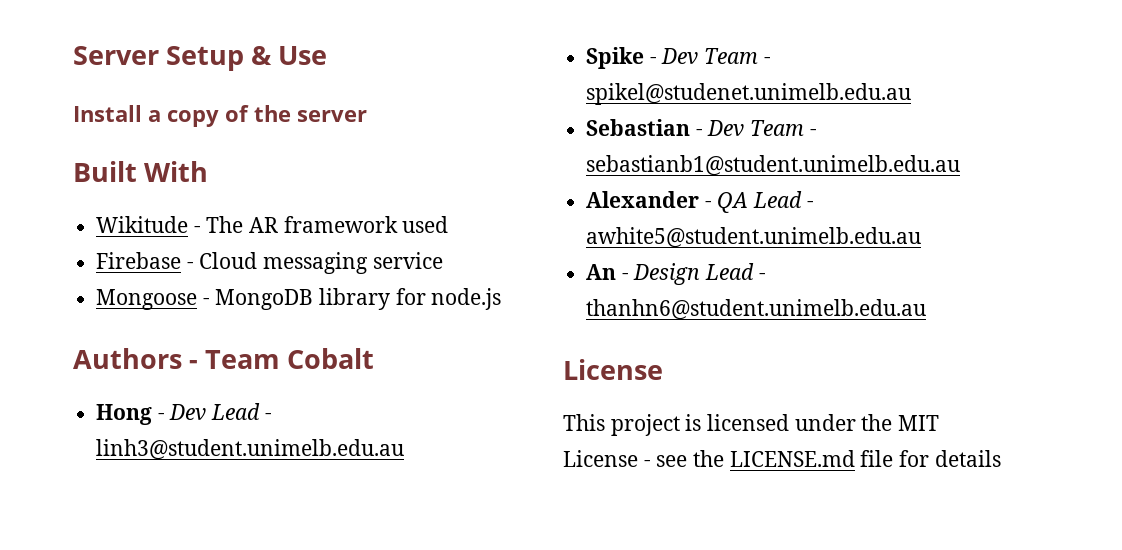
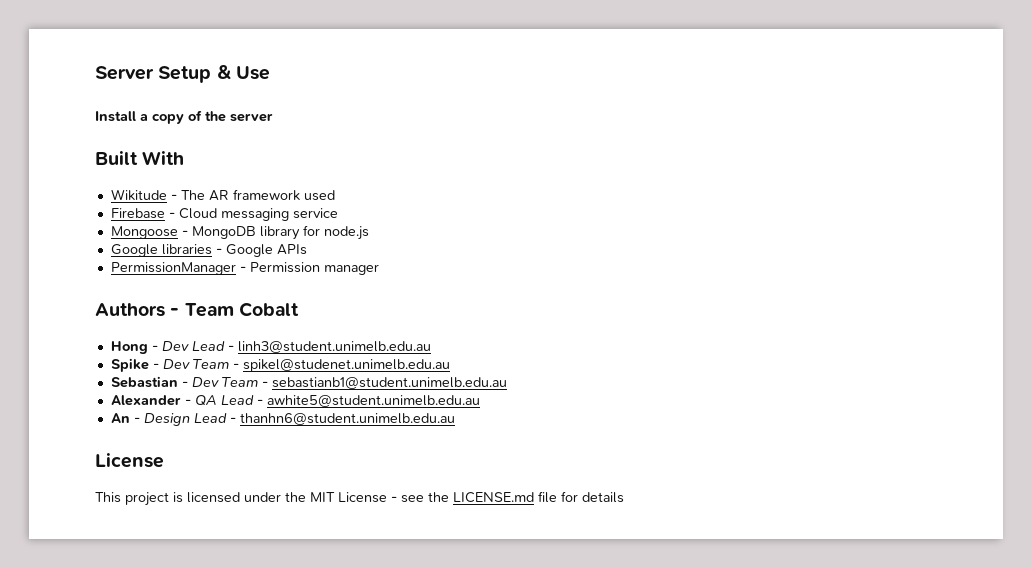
+ Google libraries - Google APIs
+ PermissionManager - Permission manager

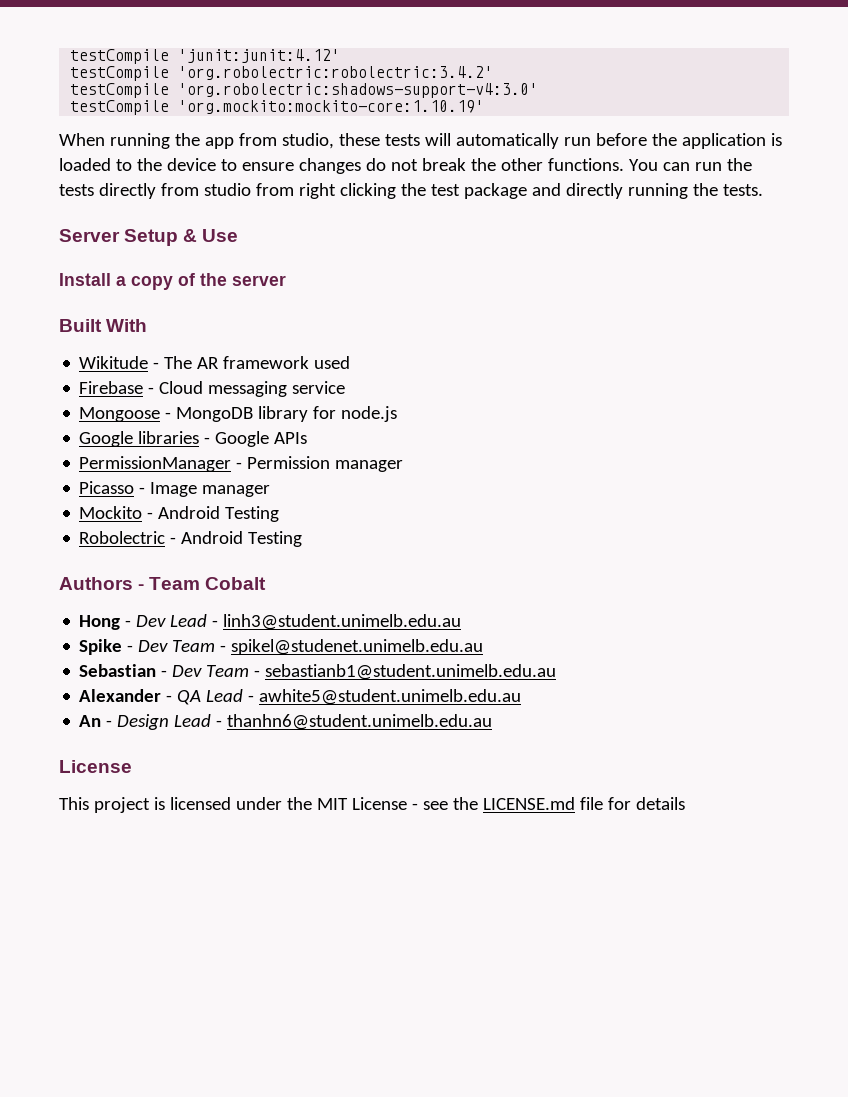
+ testCompile 'junit:junit:4.12'
+ testCompile 'org.robolectric:robolectric:3.4.2'
+ testCompile 'org.robolectric:shadows-support-v4:3.0'
+ testCompile 'org.mockito:mockito-core:1.10.19'
+ When running the app from studio, these tests will automatically run before the application is loaded to the device to ensure changes do not break the other functions. You can run the tests directly from studio from right clicking the test package and directly running the tests.
+ Picasso - Image manager
+ Mockito - Android Testing
+ Robolectric - Android Testing

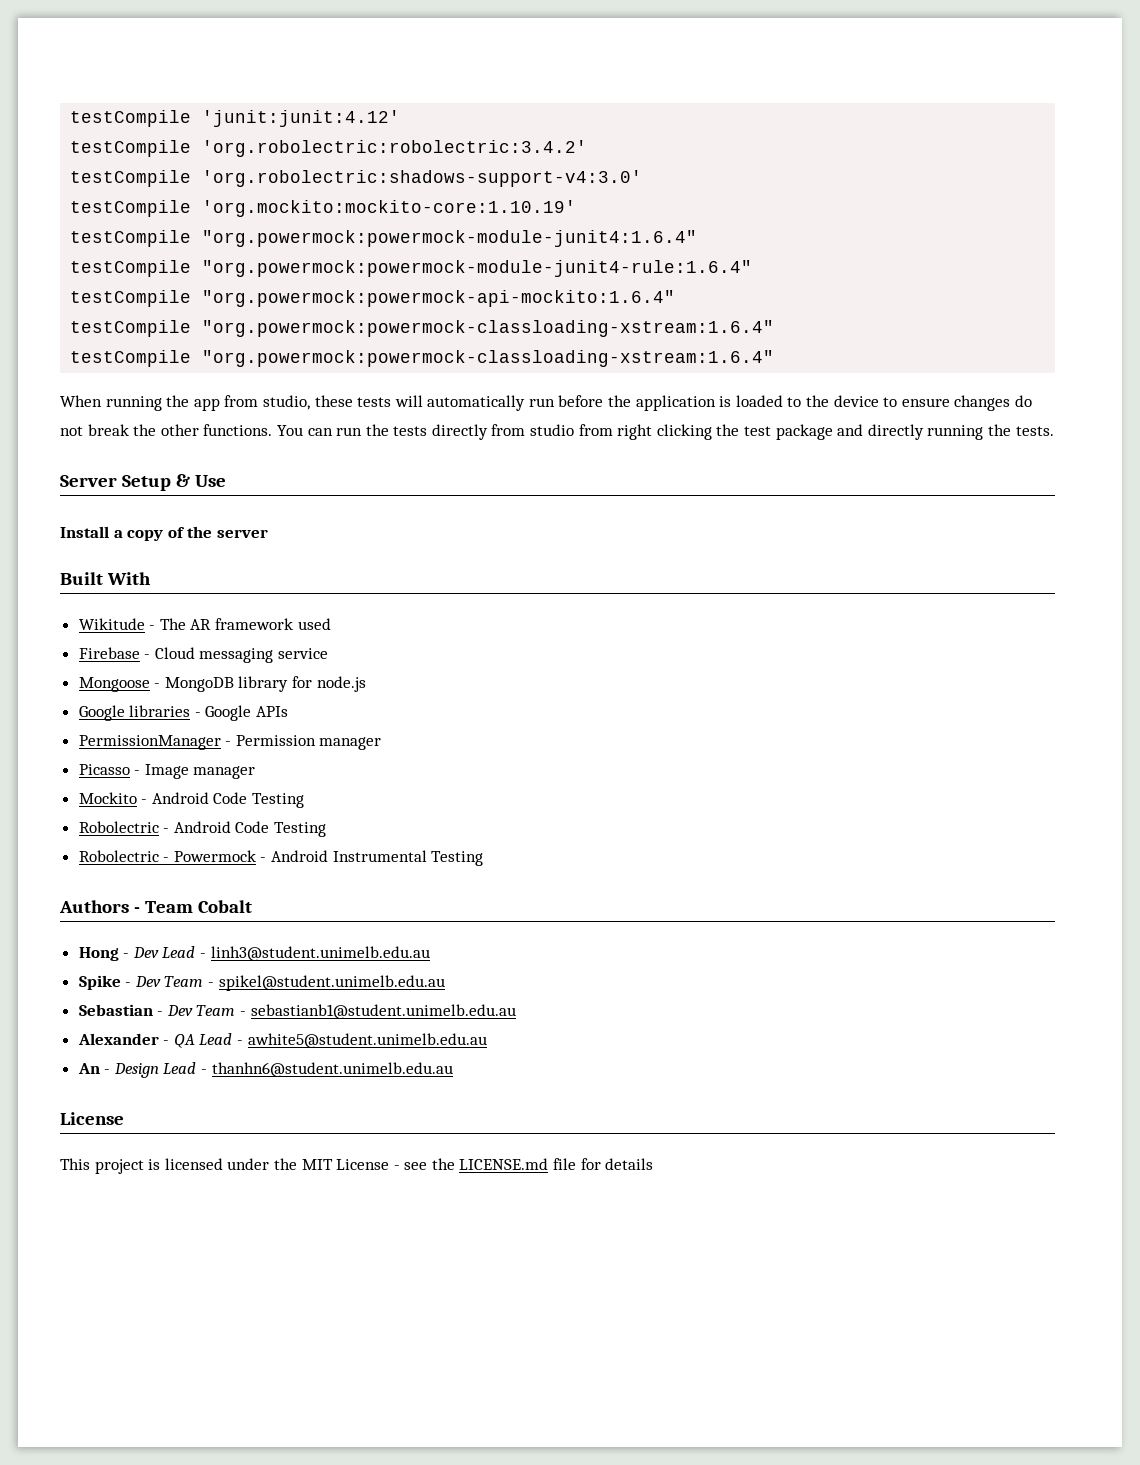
+ testCompile "org.powermock:powermock-module-junit4:1.6.4"
+ testCompile "org.powermock:powermock-module-junit4-rule:1.6.4"
+ testCompile "org.powermock:powermock-api-mockito:1.6.4"
+ testCompile "org.powermock:powermock-classloading-xstream:1.6.4"
+ testCompile "org.powermock:powermock-classloading-xstream:1.6.4"
- Mockito - Android Testing
+ Mockito - Android Code Testing
- Robolectric - Android Testing
+ Robolectric - Android Code Testing
+ Robolectric - Powermock - Android Instrumental Testing
- Spike - Dev Team - spikel@studenet.unimelb.edu.au
+ Spike - Dev Team - spikel@student.unimelb.edu.au

